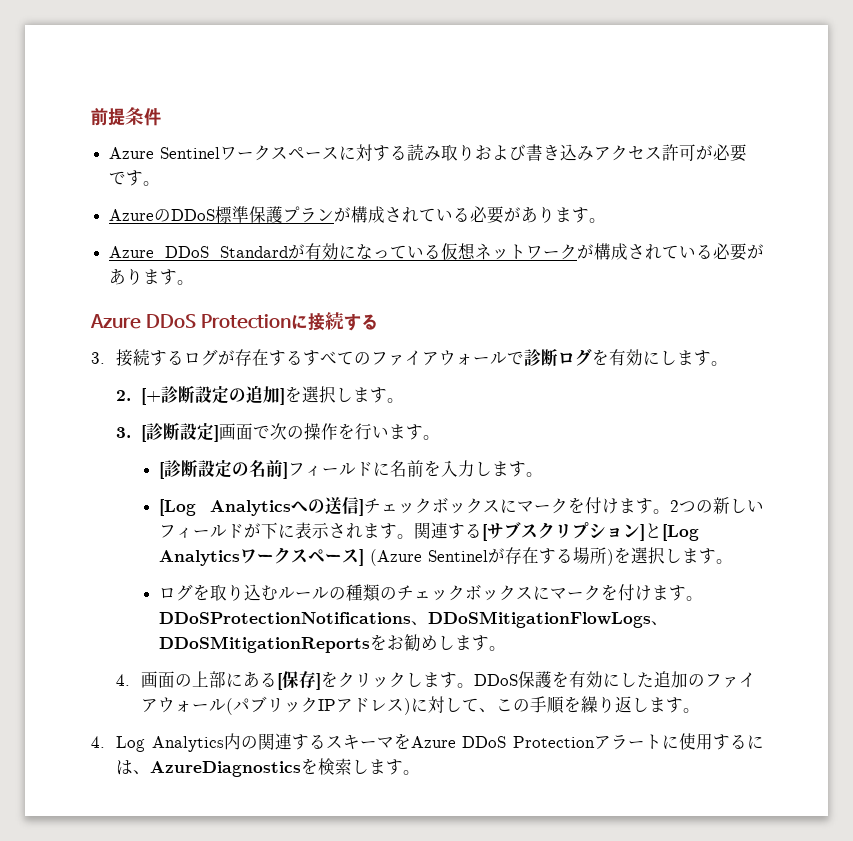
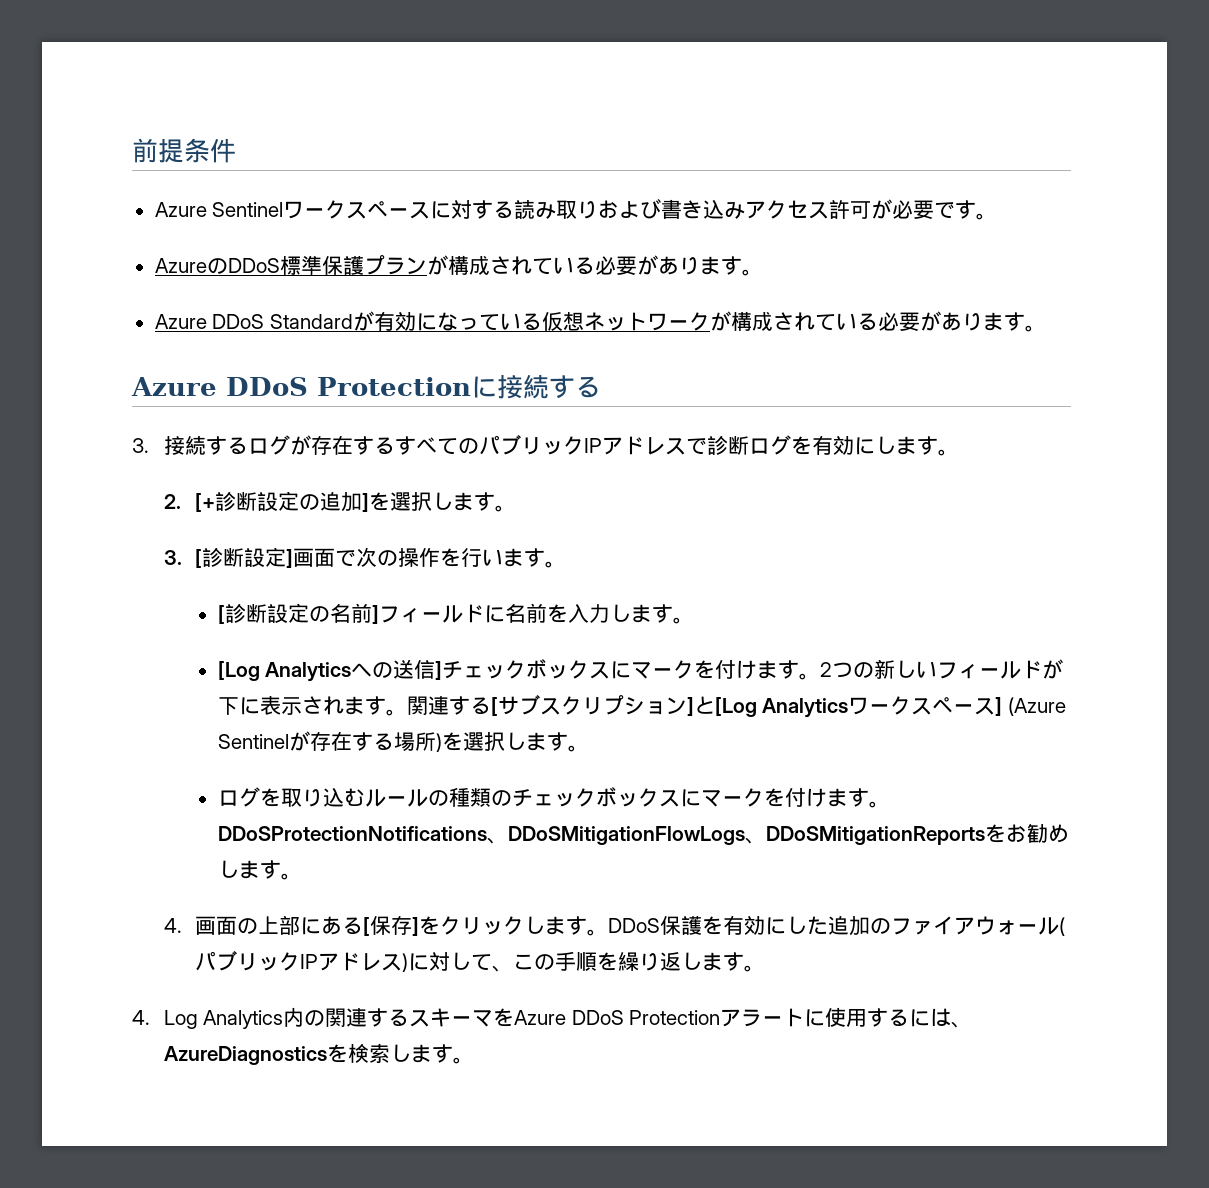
- 3.接続するログが存在するすべてのファイアウォールで診断ログを有効にします。
+ 3.接続するログが存在するすべてのパブリックIPアドレスで診断ログを有効にします。

